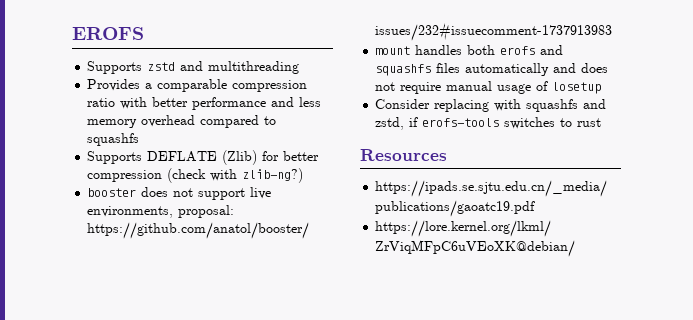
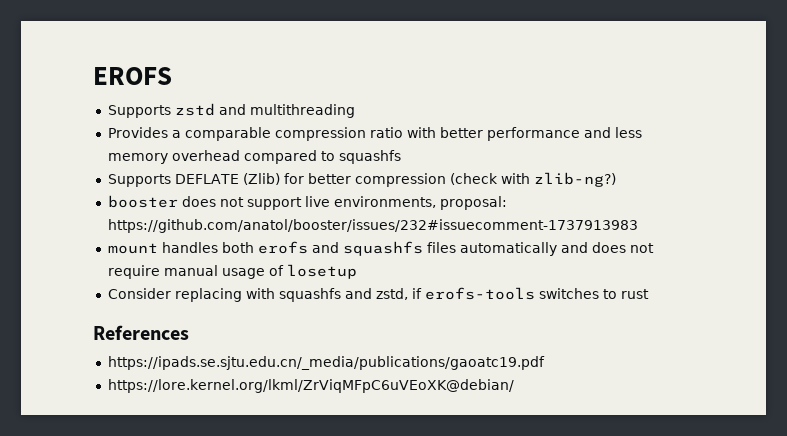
- Resources
+ References

